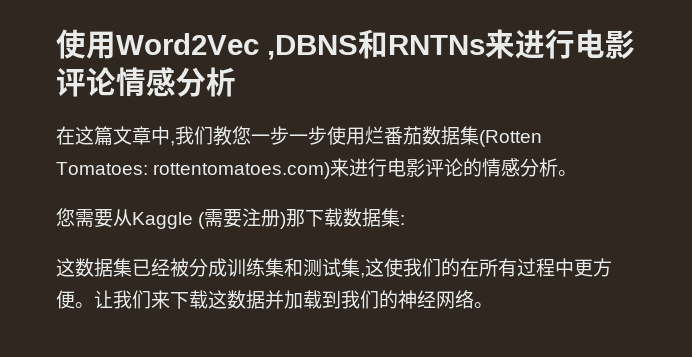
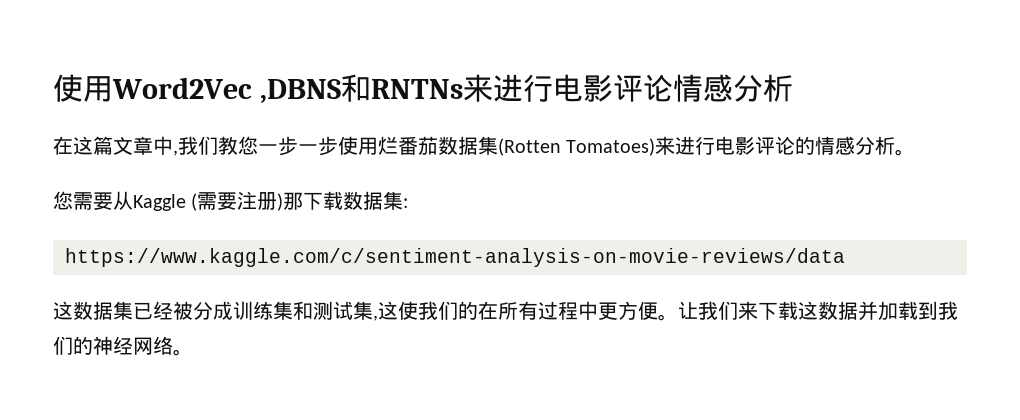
- 在这篇文章中,我们教您一步一步使用烂番茄数据集(Rotten Tomatoes: rottentomatoes.com)来进行电影评论的情感分析。
+ 在这篇文章中,我们教您一步一步使用烂番茄数据集(Rotten Tomatoes)来进行电影评论的情感分析。
+ https://www.kaggle.com/c/sentiment-analysis-on-movie-reviews/data

